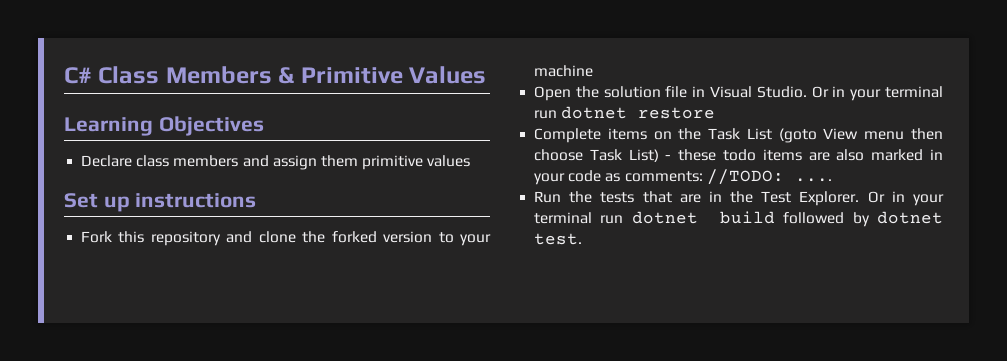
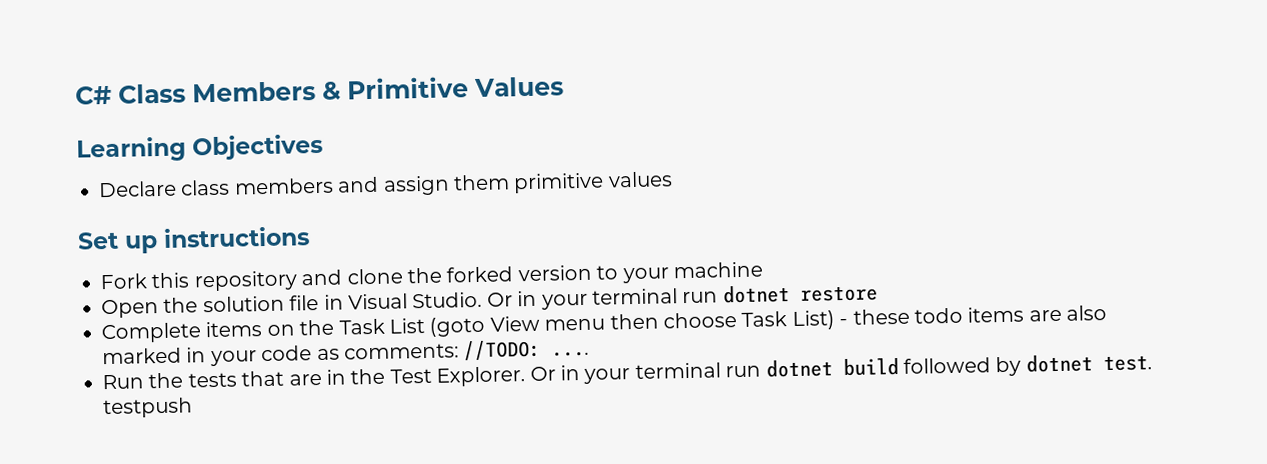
- Or in your terminal run dotnet build followed by dotnet test.
+ Or in your terminal run dotnet build followed by dotnet test. testpush

